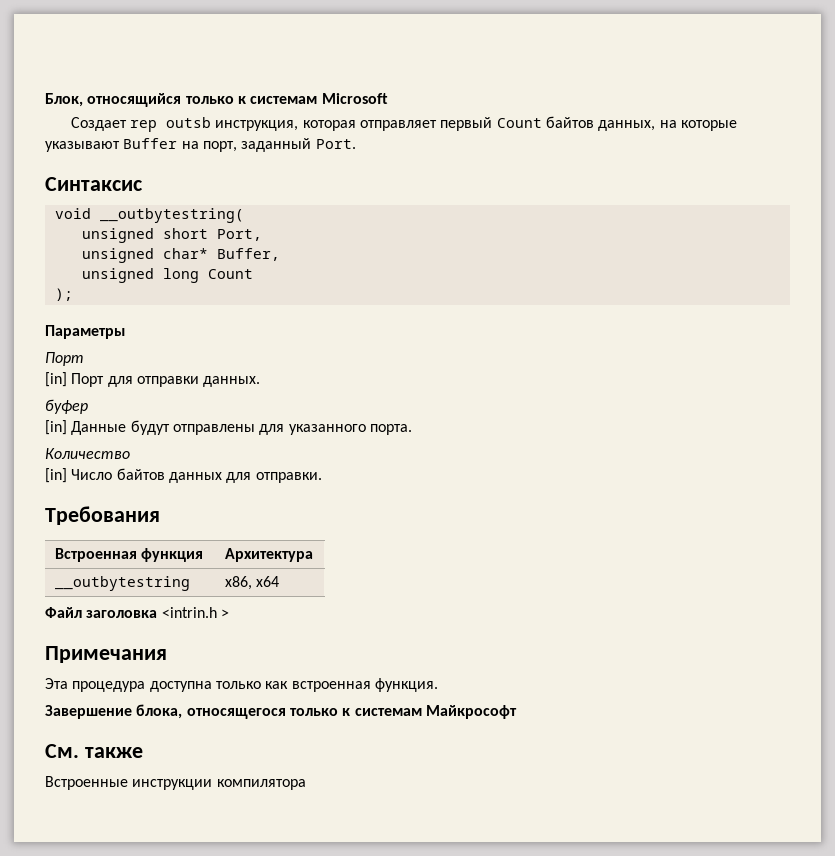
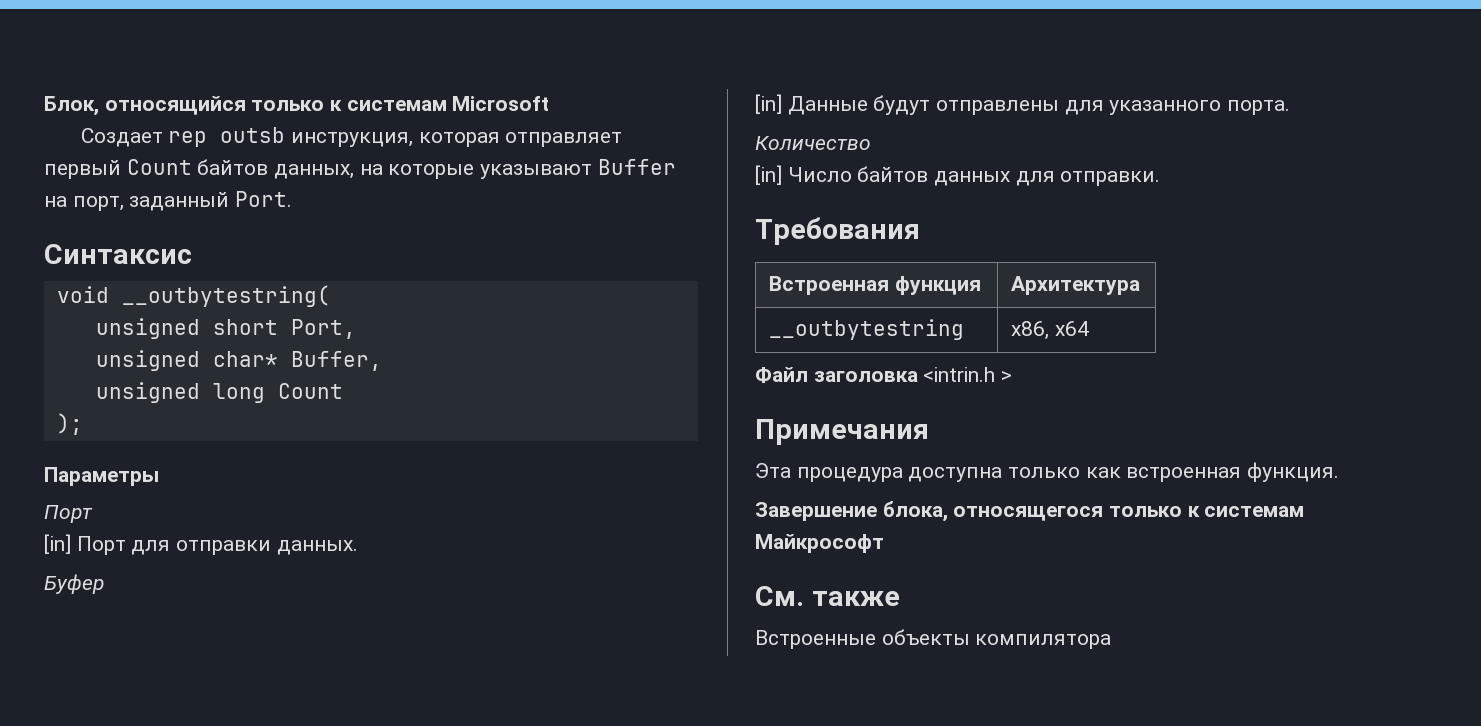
- буфер
+ Буфер
- Встроенные инструкции компилятора
+ Встроенные объекты компилятора

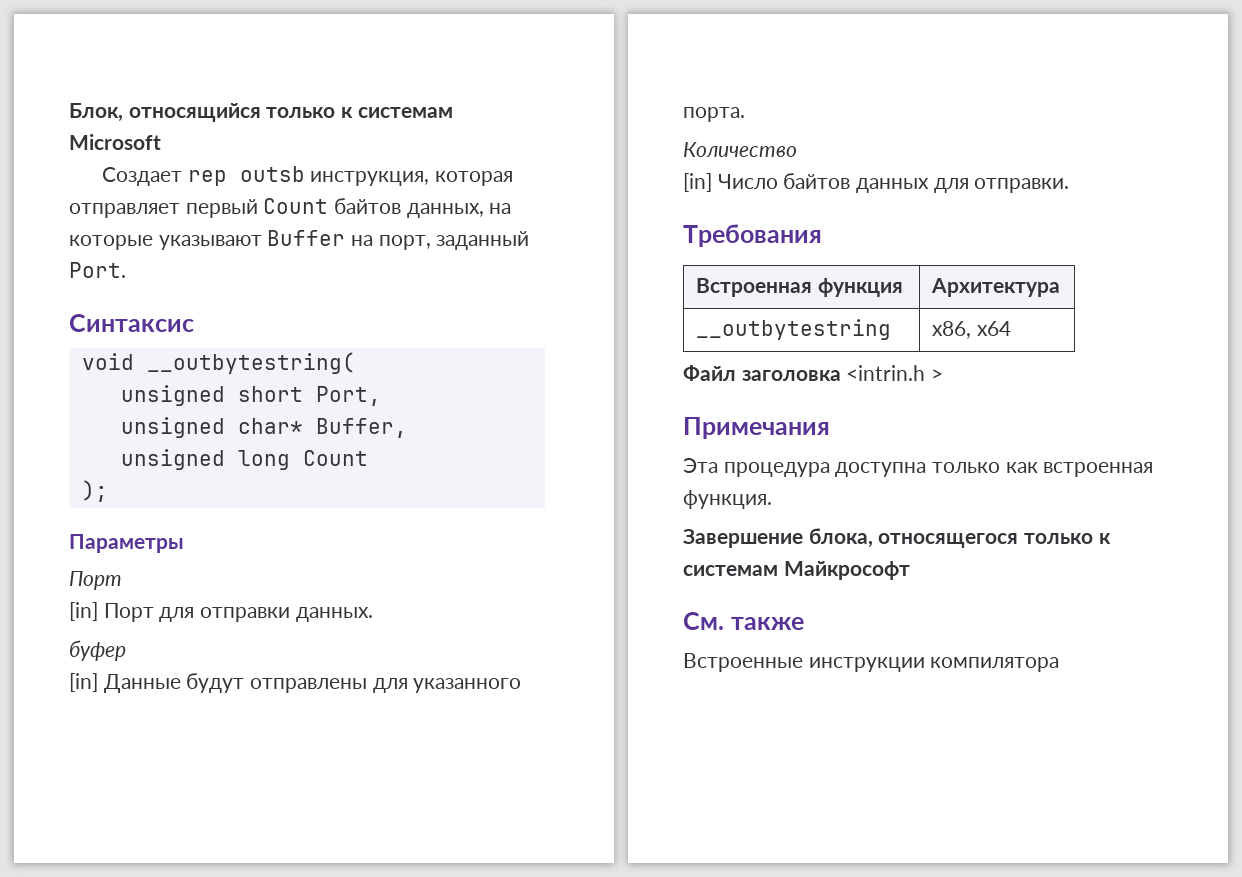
- Буфер
+ буфер
- Встроенные объекты компилятора
+ Встроенные инструкции компилятора

